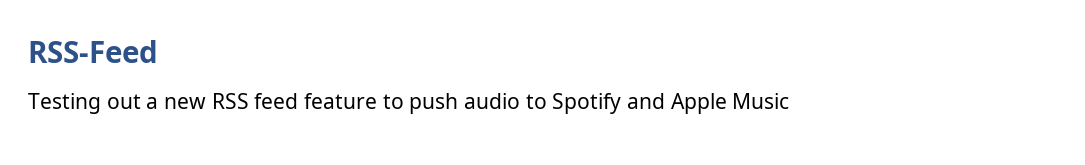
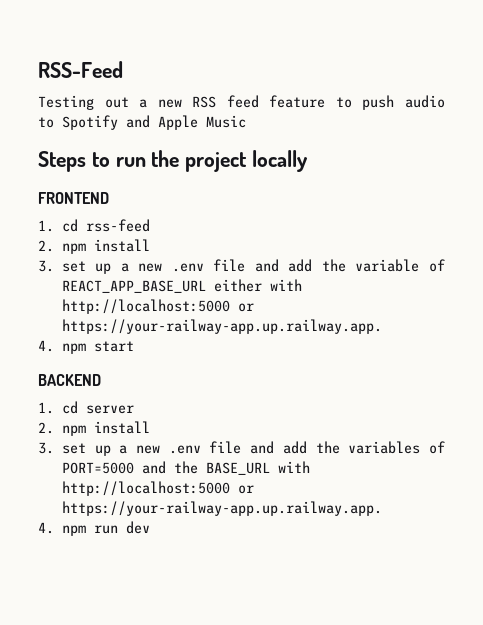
+ Steps to run the project locally
+ FRONTEND
+ 1. cd rss-feed
+ 2. npm install
+ 3. set up a new .env file and add the variable of REACT_APP_BASE_URL either with http://localhost:5000 or https://your-railway-app.up.railway.app.
+ 4. npm start
+ BACKEND
+ 1. cd server
+ 2. npm install
+ 3. set up a new .env file and add the variables of PORT=5000 and the BASE_URL with http://localhost:5000 or https://your-railway-app.up.railway.app.
+ 4. npm run dev

